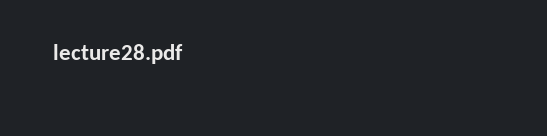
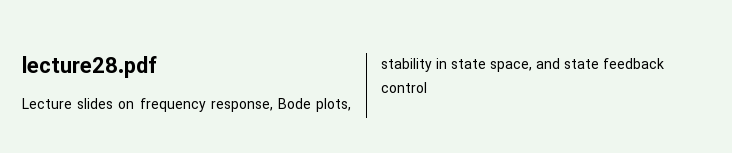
+ Lecture slides on frequency response, Bode plots, stability in state space, and state feedback control

